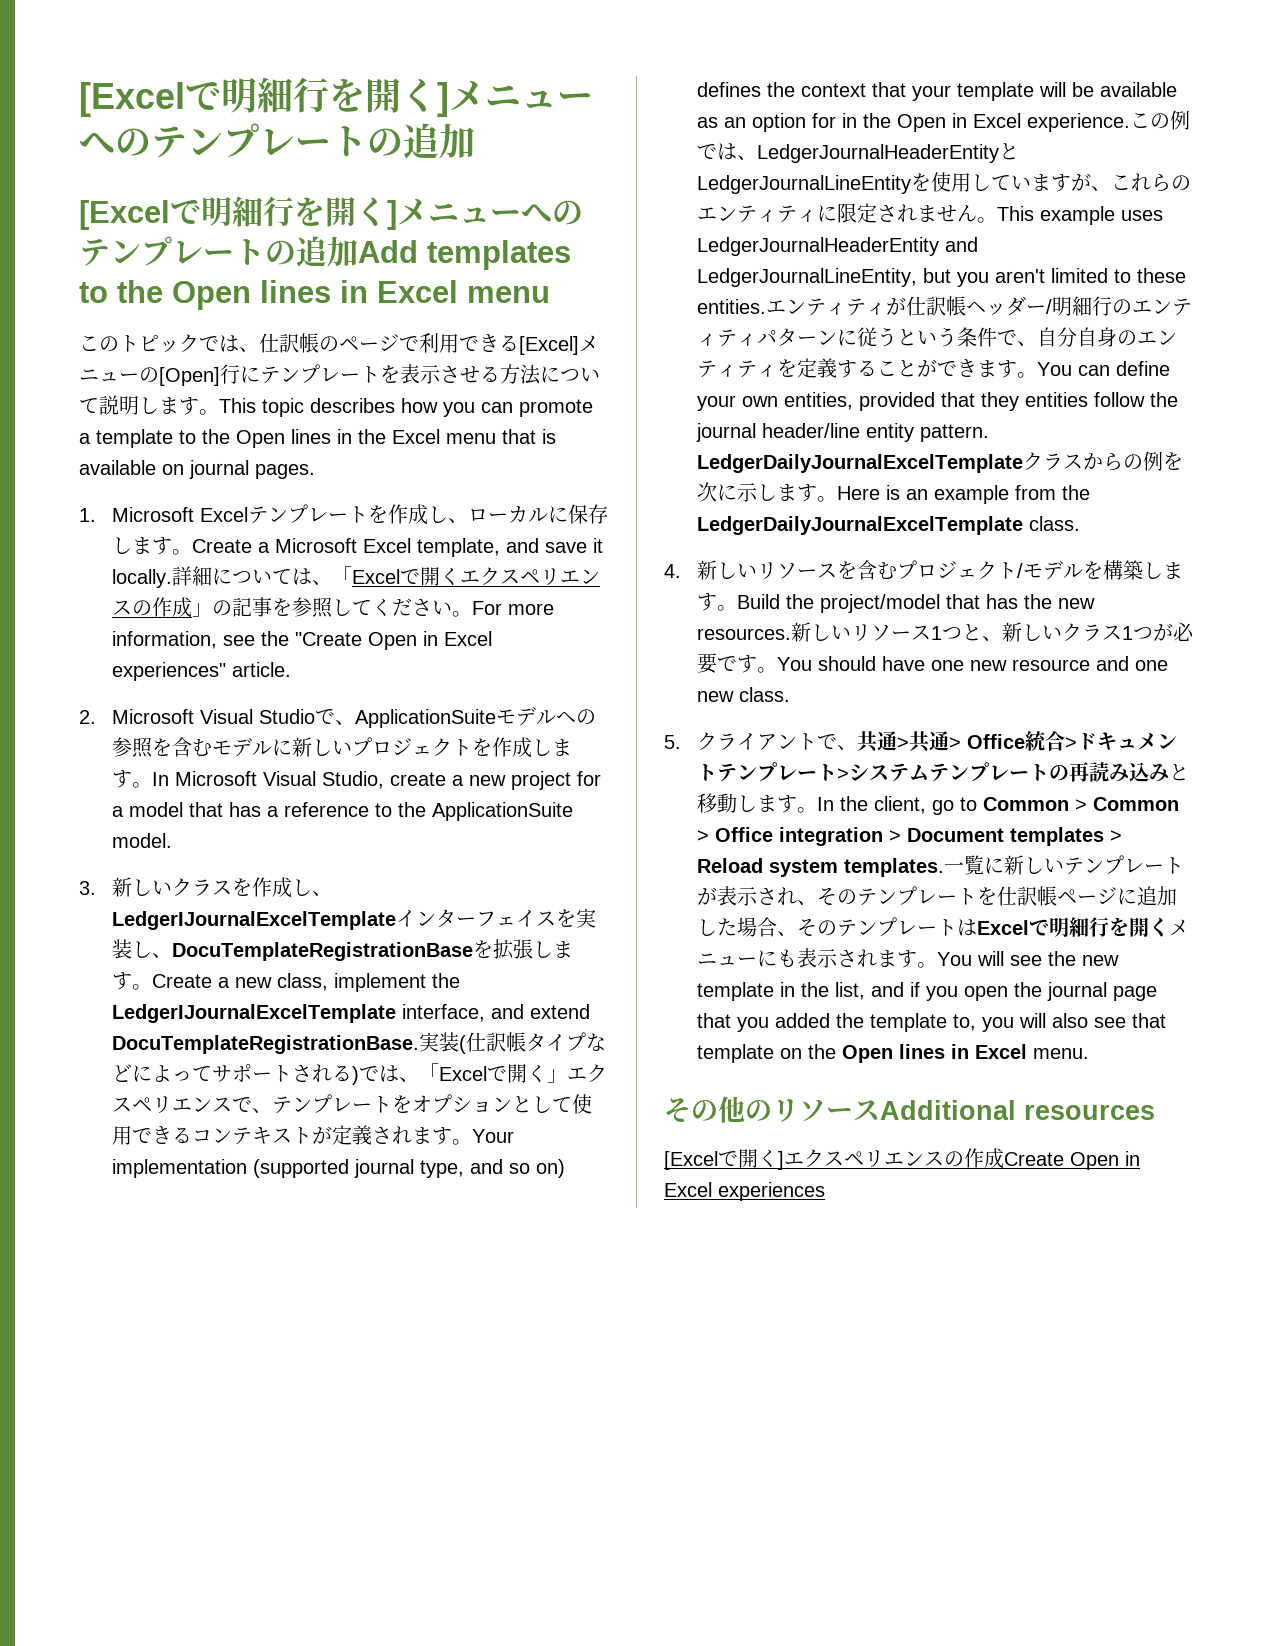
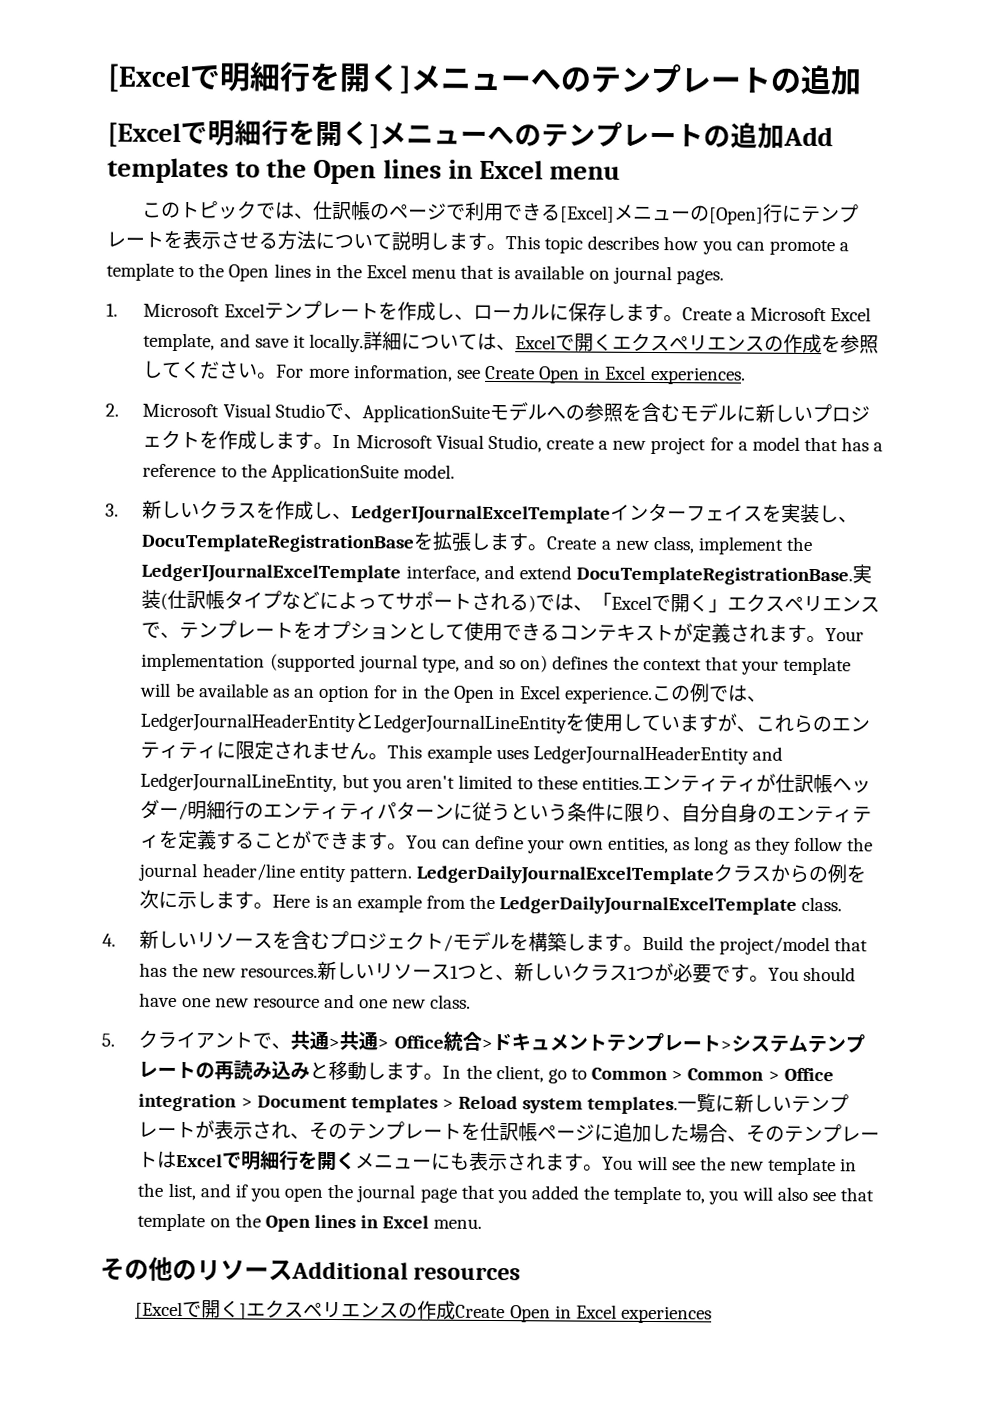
- 詳細については、「Excelで開くエクスペリエンスの作成」の記事を参照してください。
+ 詳細については、Excelで開くエクスペリエンスの作成を参照してください。
- For more information, see the "Create Open in Excel experiences" article.
+ For more information, see Create Open in Excel experiences.
- エンティティが仕訳帳ヘッダー/明細行のエンティティパターンに従うという条件で、自分自身のエンティティを定義することができます。
+ エンティティが仕訳帳ヘッダー/明細行のエンティティパターンに従うという条件に限り、自分自身のエンティティを定義することができます。
- You can define your own entities, provided that they entities follow the journal header/line entity pattern.
+ You can define your own entities, as long as they follow the journal header/line entity pattern.

